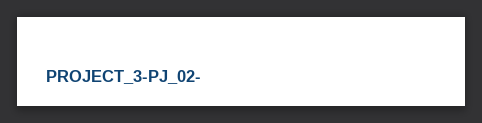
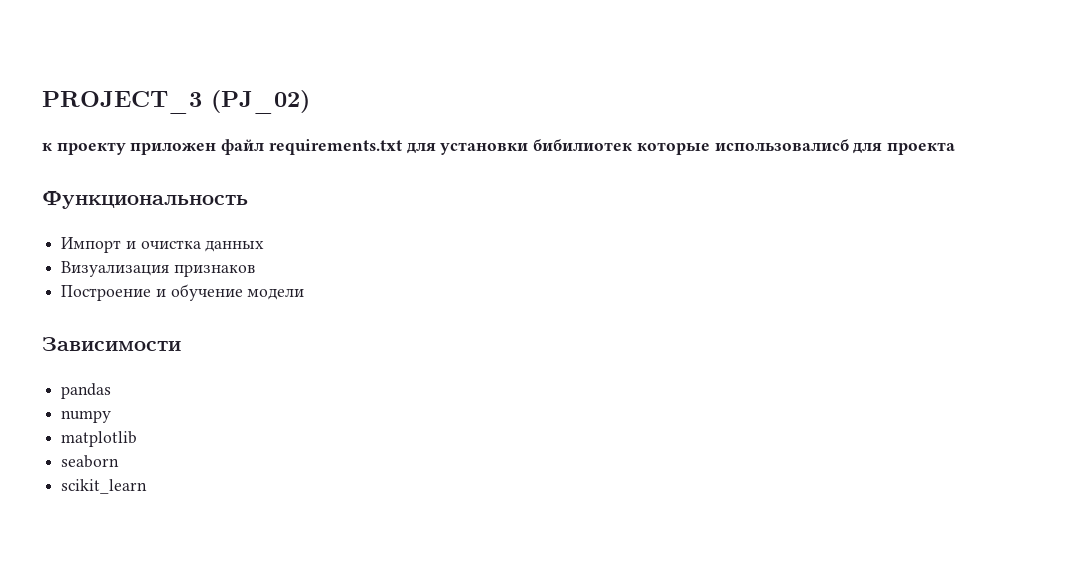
- PROJECT_3-PJ_02-
+ PROJECT_3 (PJ_02)
+ к проекту приложен файл requirements.txt для установки бибилиотек которые использовалисб для проекта
+ Функциональность
+ Импорт и очистка данных
+ Визуализация признаков
+ Построение и обучение модели
+ Зависимости
+ pandas
+ numpy
+ matplotlib
+ seaborn
+ scikit_learn

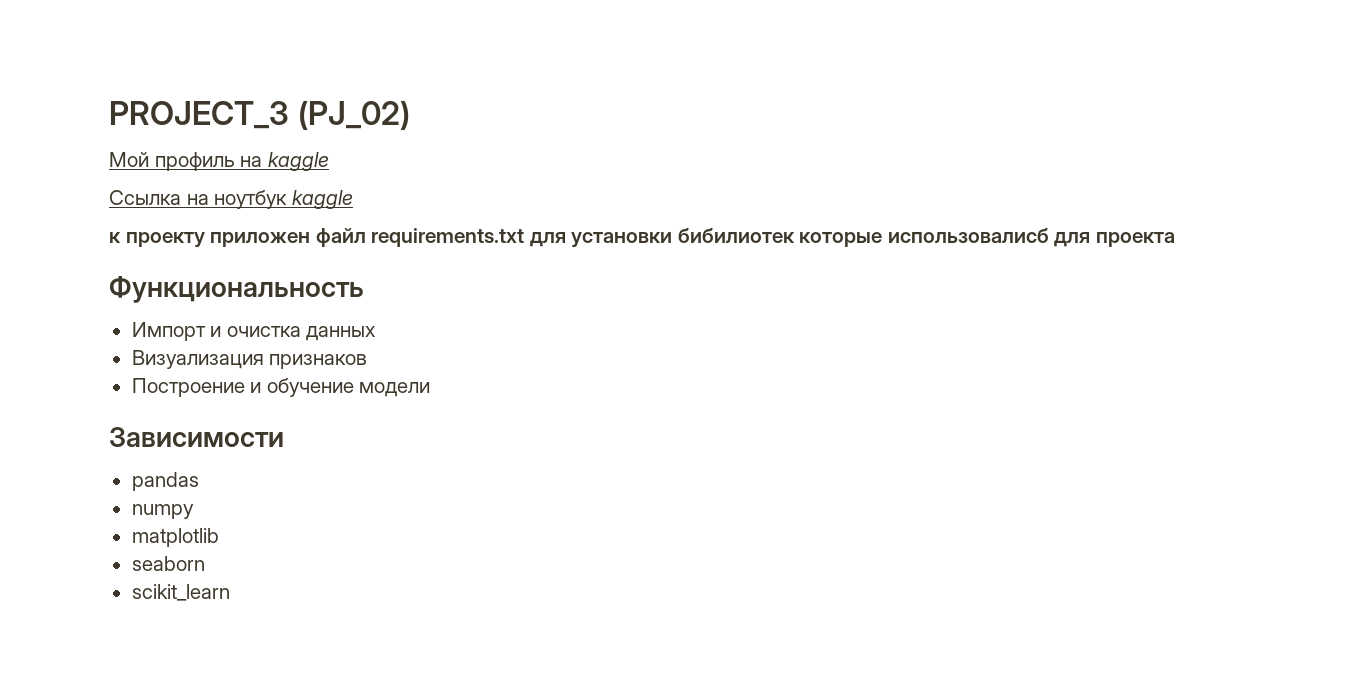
+ Мой профиль на kaggle
+ Ссылка на ноутбук kaggle

